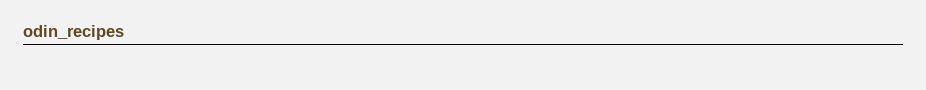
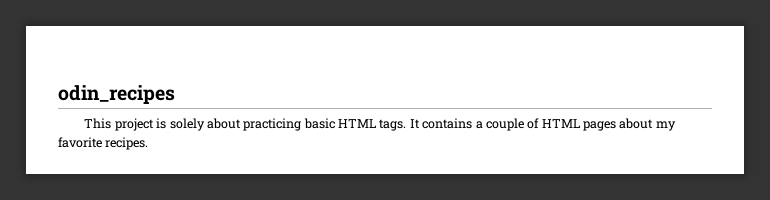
+ This project is solely about practicing basic HTML tags. It contains a couple of HTML pages about my favorite recipes.

